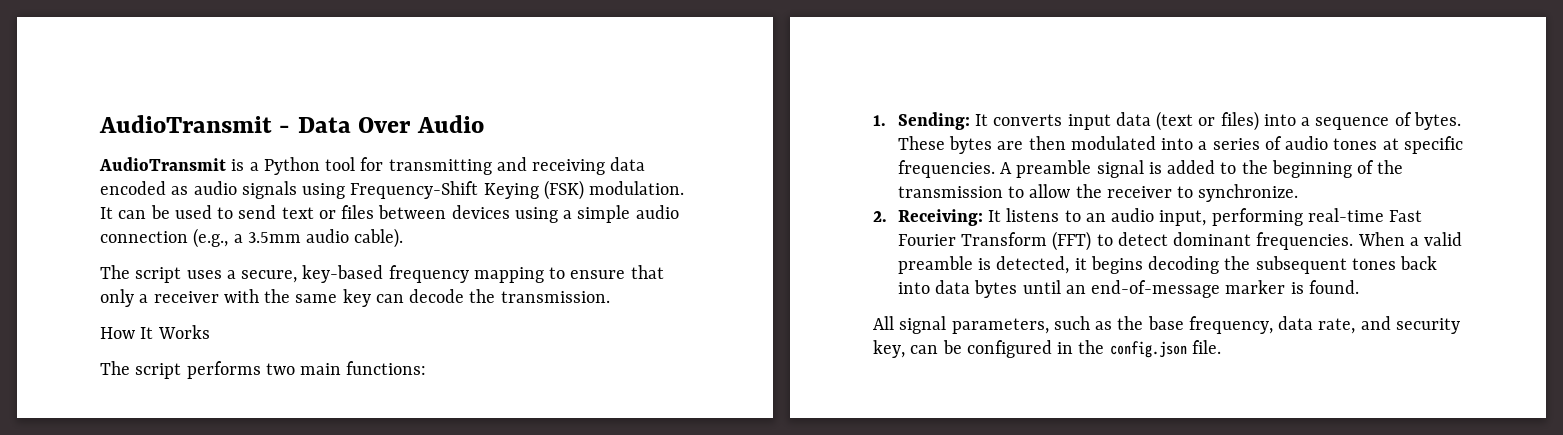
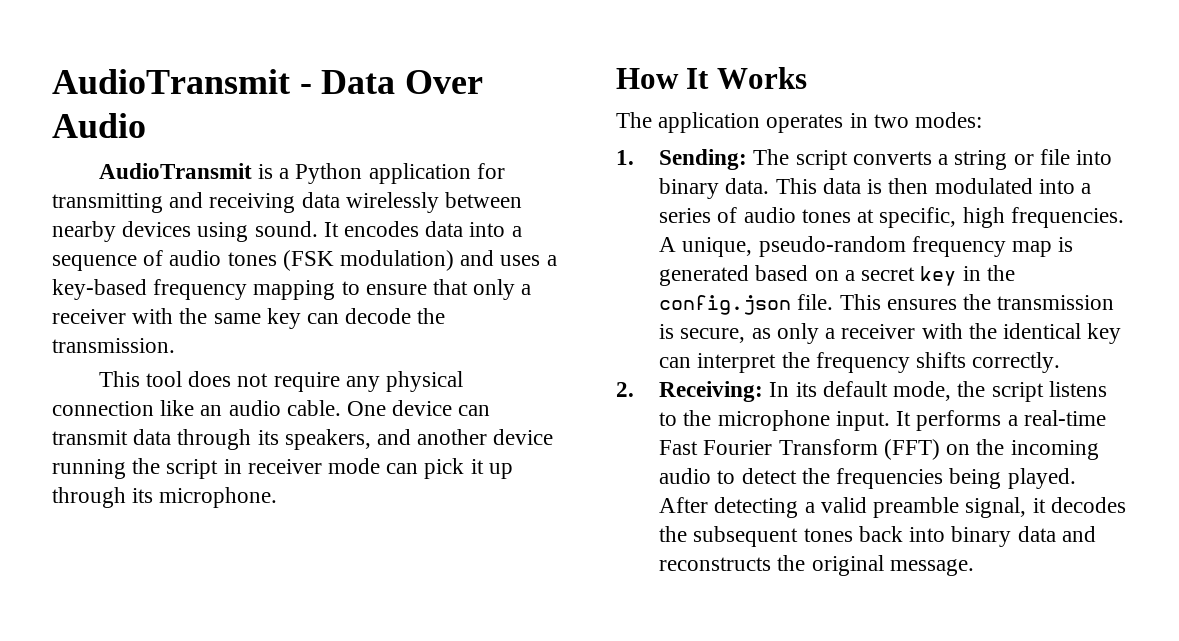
- AudioTransmit is a Python tool for transmitting and receiving data encoded as audio signals using Frequency-Shift Keying (FSK) modulation. It can be used to send text or files between devices using a simple audio connection (e.g., a 3.5mm audio cable).
- The script uses a secure, key-based frequency mapping to ensure that only a receiver with the same key can decode the transmission.
+ AudioTransmit is a Python application for transmitting and receiving data wirelessly between nearby devices using sound. It encodes data into a sequence of audio tones (FSK modulation) and uses a key-based frequency mapping to ensure that only a receiver with the same key can decode the transmission.
+ This tool does not require any physical connection like an audio cable. One device can transmit data through its speakers, and another device running the script in receiver mode can pick it up through its microphone.
  How It Works
- The script performs two main functions:
- 1. Sending: It converts input data (text or files) into a sequence of bytes. These bytes are then modulated into a series of audio tones at specific frequencies. A preamble signal is added to the beginning of the transmission to allow the receiver to synchronize.
- 2. Receiving: It listens to an audio input, performing real-time Fast Fourier Transform (FFT) to detect dominant frequencies. When a valid preamble is detected, it begins decoding the subsequent tones back into data bytes until an end-of-message marker is found.
- All signal parameters, such as the base frequency, data rate, and security key, can be configured in the config.json file.
+ The application operates in two modes:
+ 1. Sending: The script converts a string or file into binary data. This data is then modulated into a series of audio tones at specific, high frequencies. A unique, pseudo-random frequency map is generated based on a secret key in the config.json file. This ensures the transmission is secure, as only a receiver with the identical key can interpret the frequency shifts correctly.
+ 2. Receiving: In its default mode, the script listens to the microphone input. It performs a real-time Fast Fourier Transform (FFT) on the incoming audio to detect the frequencies being played. After detecting a valid preamble signal, it decodes the subsequent tones back into binary data and reconstructs the original message.

